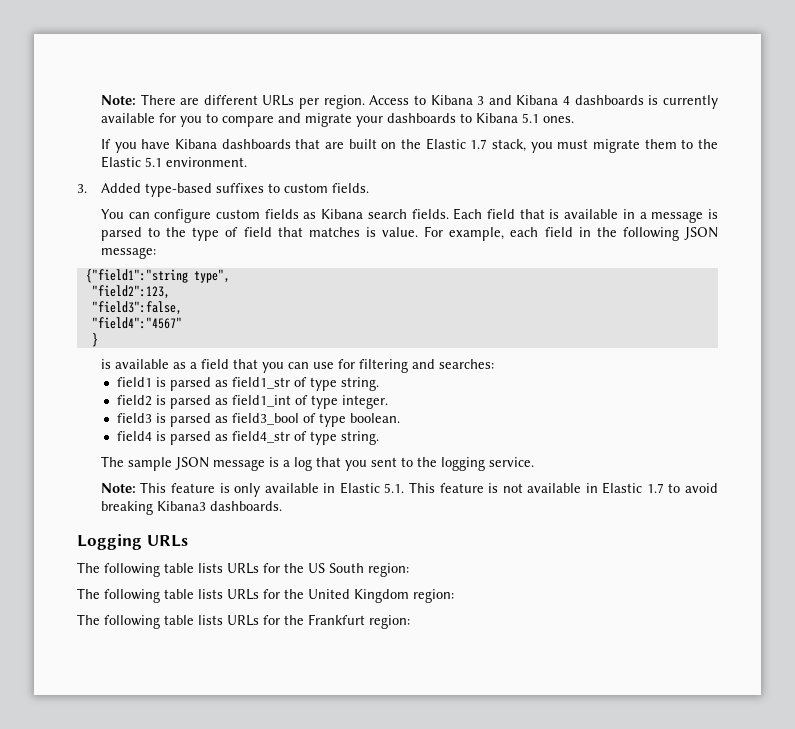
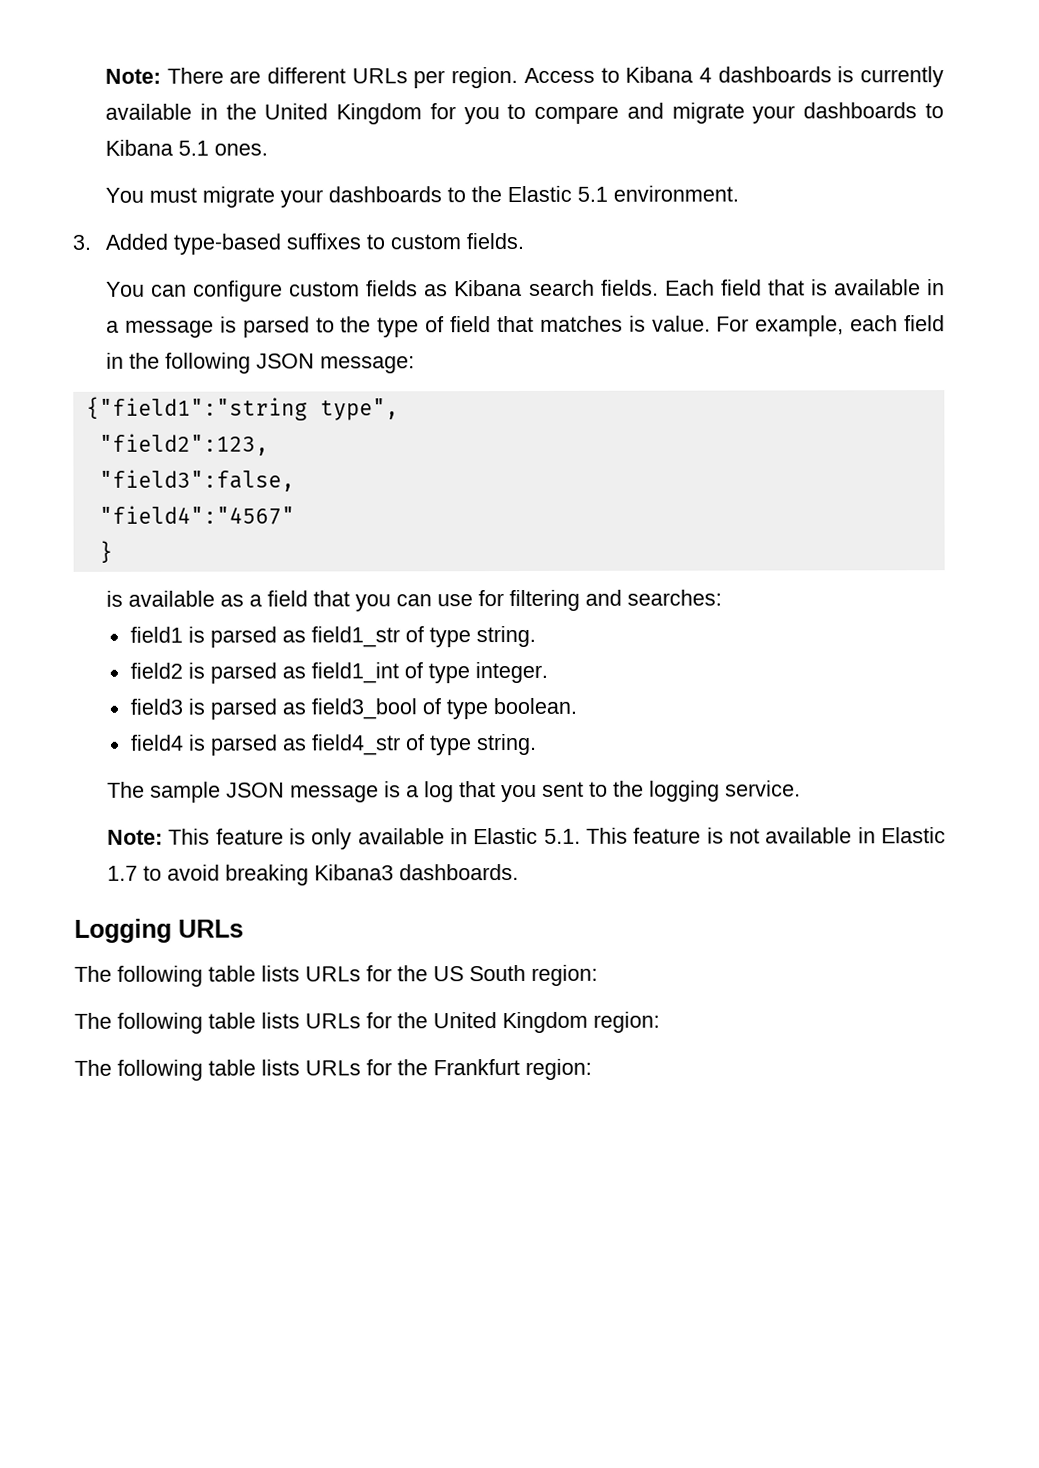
- Access to Kibana 3 and Kibana 4 dashboards is currently available for you to compare and migrate your dashboards to Kibana 5.1 ones.
+ Access to Kibana 4 dashboards is currently available in the United Kingdom for you to compare and migrate your dashboards to Kibana 5.1 ones.
- If you have Kibana dashboards that are built on the Elastic 1.7 stack, you must migrate them to the Elastic 5.1 environment.
+ You must migrate your dashboards to the Elastic 5.1 environment.

